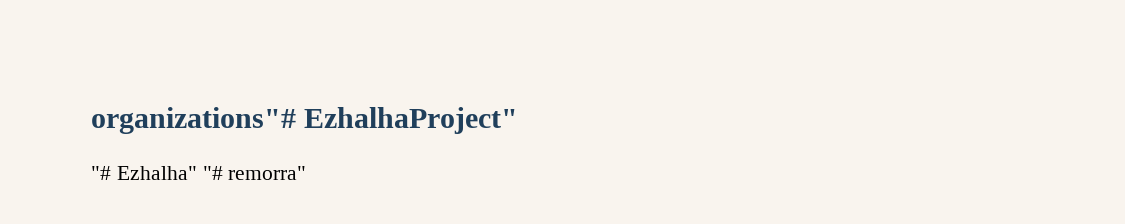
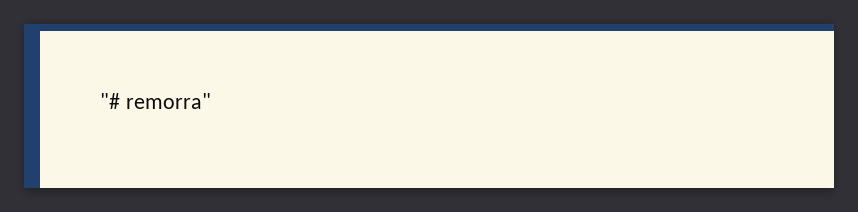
- organizations"# EzhalhaProject"
- "# Ezhalha" "# remorra"
+ "# remorra"

